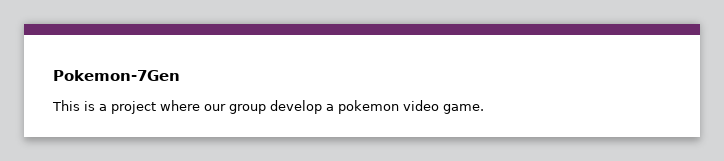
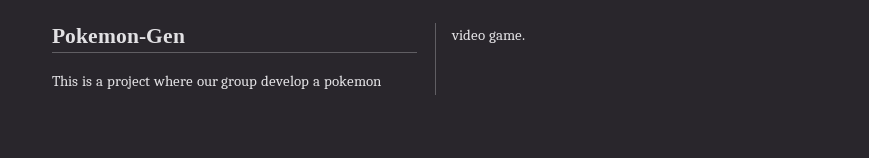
- Pokemon-7Gen
+ Pokemon-Gen

